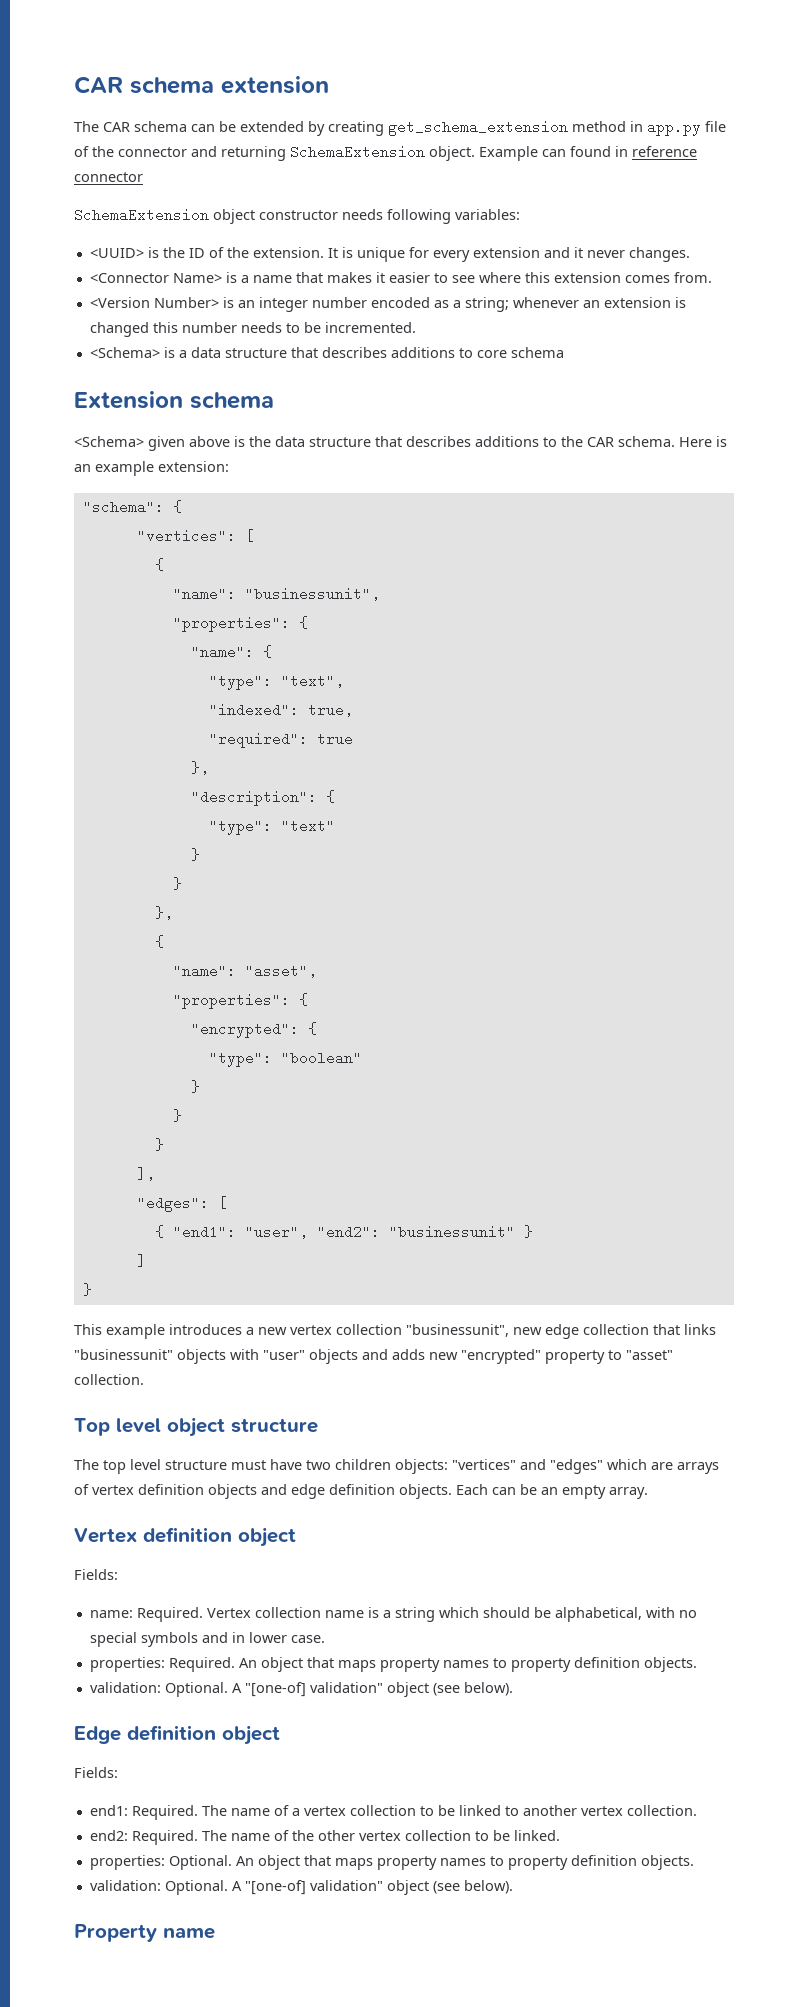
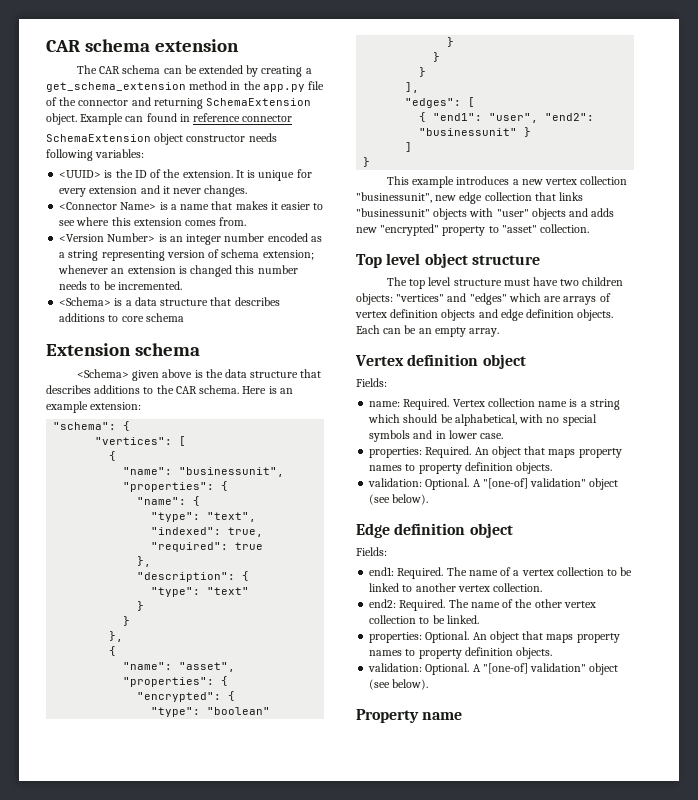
- The CAR schema can be extended by creating get_schema_extension method in app.py file of the connector and returning SchemaExtension object.
+ The CAR schema can be extended by creating a get_schema_extension method in the app.py file of the connector and returning SchemaExtension object.
- <Version Number> is an integer number encoded as a string; whenever an extension is changed this number needs to be incremented.
+ <Version Number> is an integer number encoded as a string representing version of schema extension; whenever an extension is changed this number needs to be incremented.

